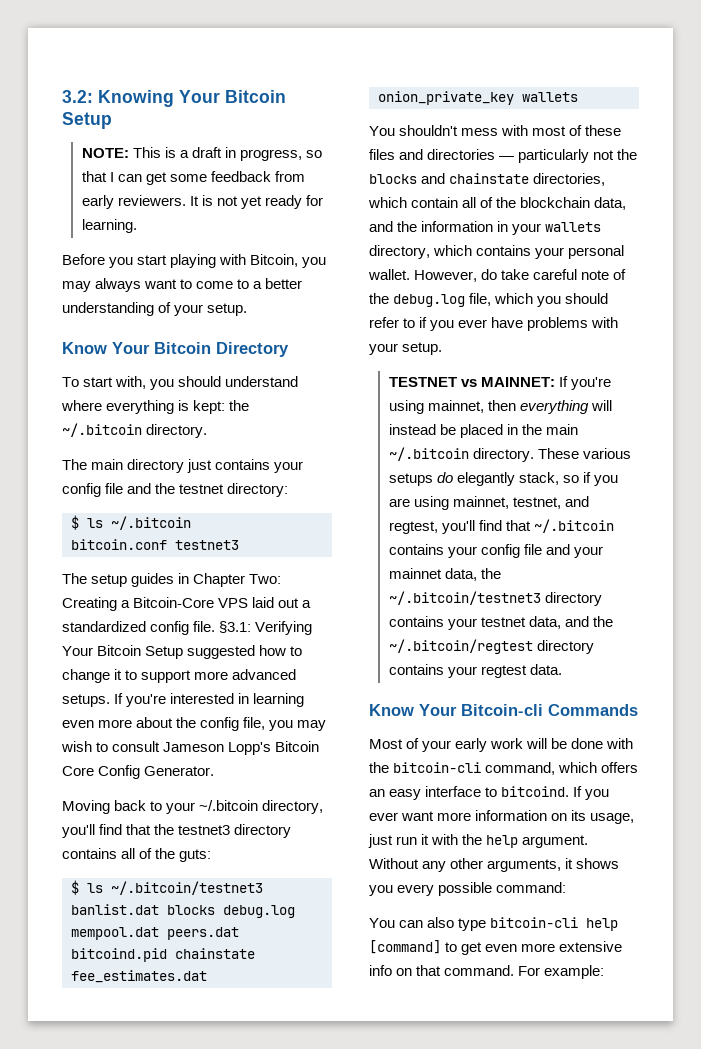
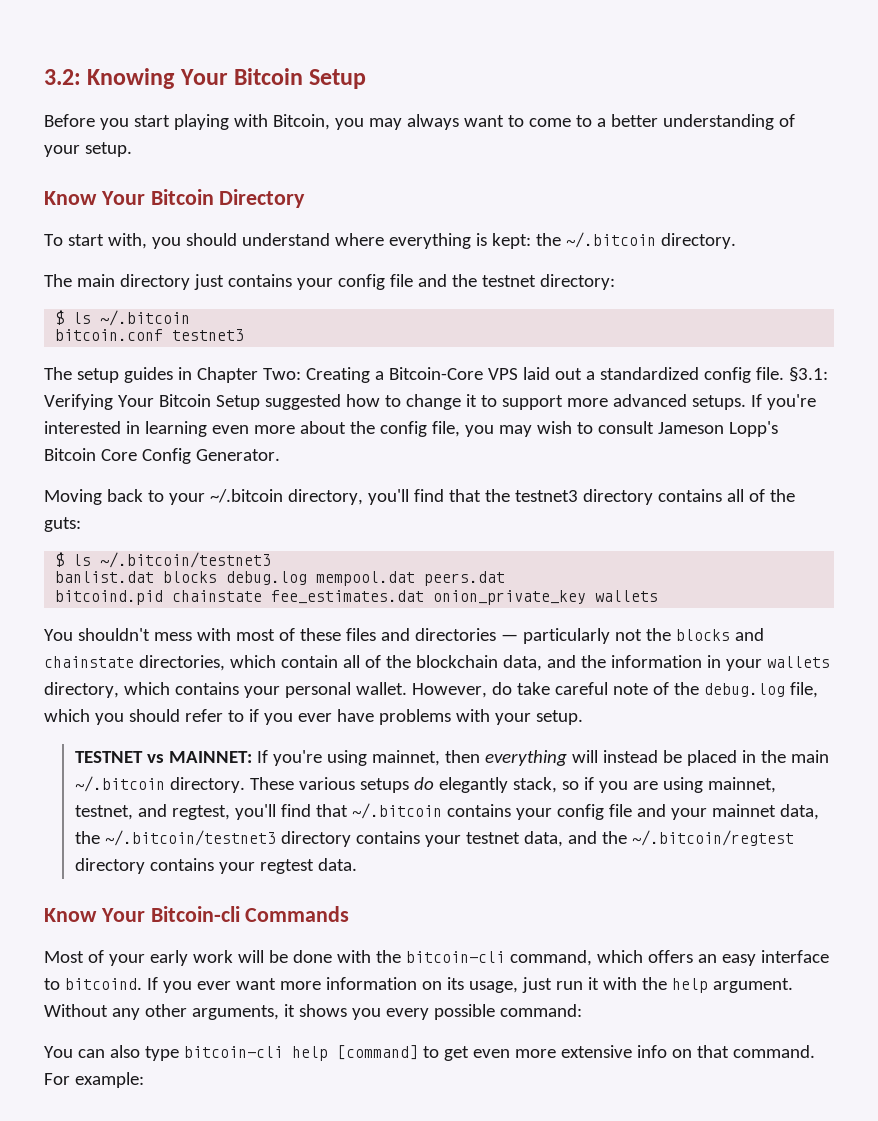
- NOTE: This is a draft in progress, so that I can get some feedback from early reviewers. It is not yet ready for learning.

